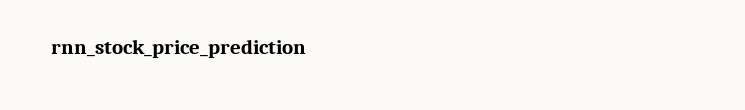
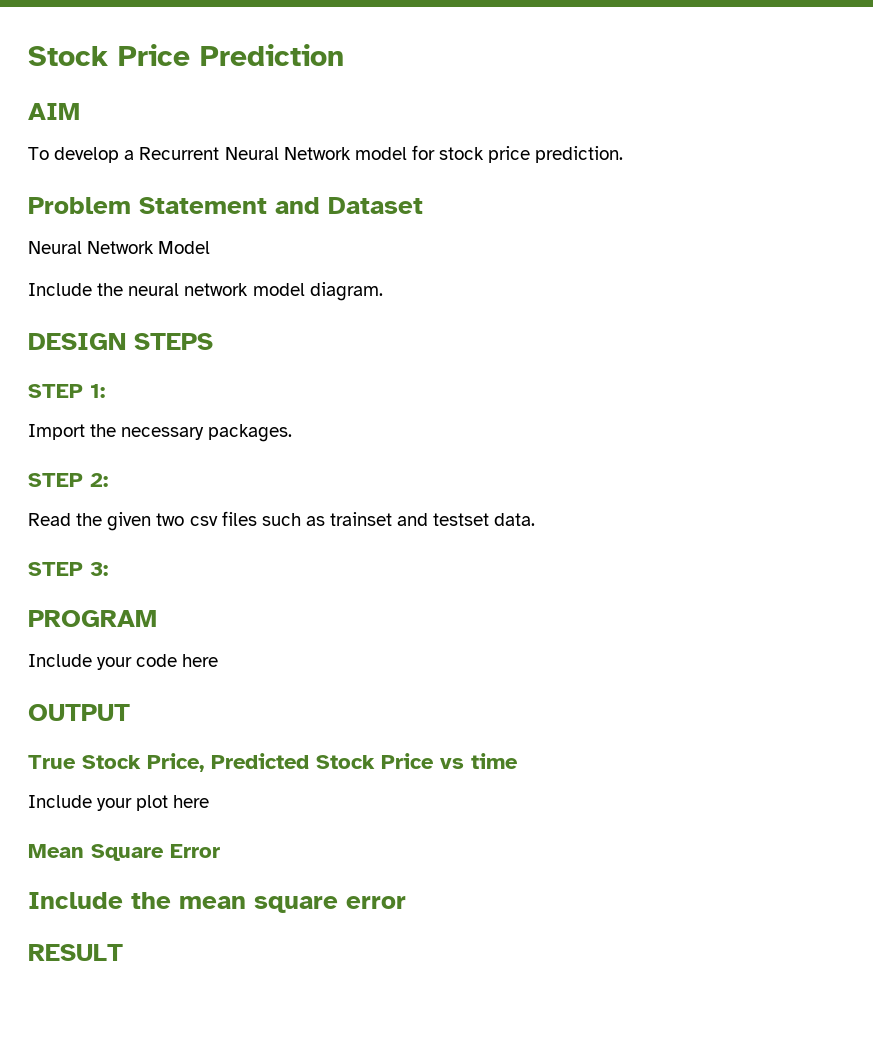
- rnn_stock_price_prediction
+ Stock Price Prediction
+ AIM
+ To develop a Recurrent Neural Network model for stock price prediction.
+ Problem Statement and Dataset
+ Neural Network Model
+ Include the neural network model diagram.
+ DESIGN STEPS
+ STEP 1:
+ Import the necessary packages.
+ STEP 2:
+ Read the given two csv files such as trainset and testset data.
+ STEP 3:
+ PROGRAM
+ Include your code here
+ OUTPUT
+ True Stock Price, Predicted Stock Price vs time
+ Include your plot here
+ Mean Square Error
+ Include the mean square error
+ RESULT

